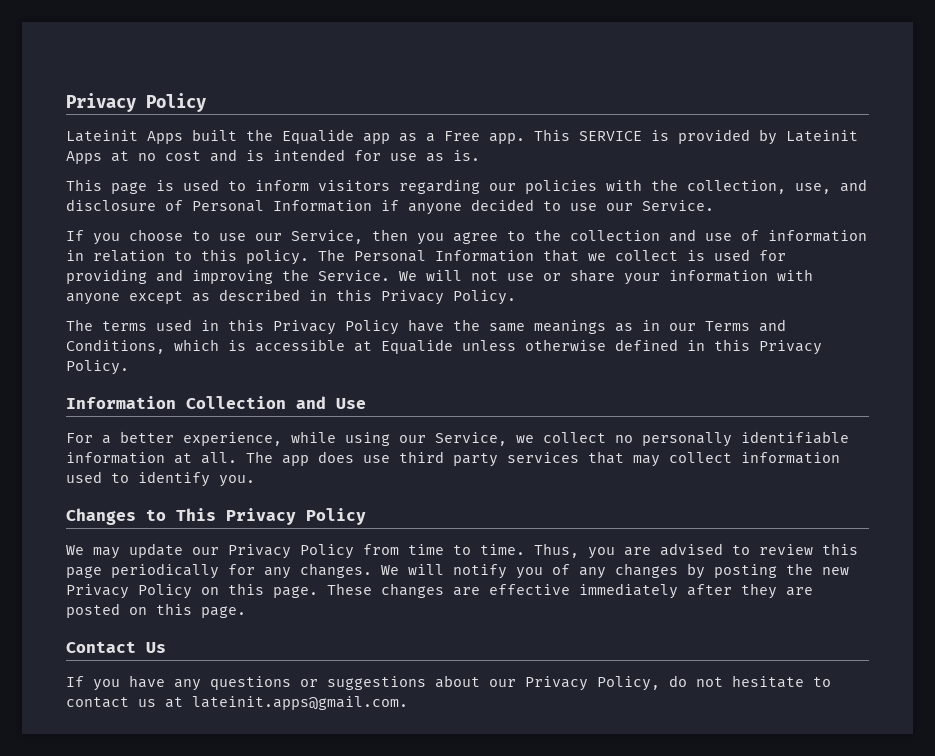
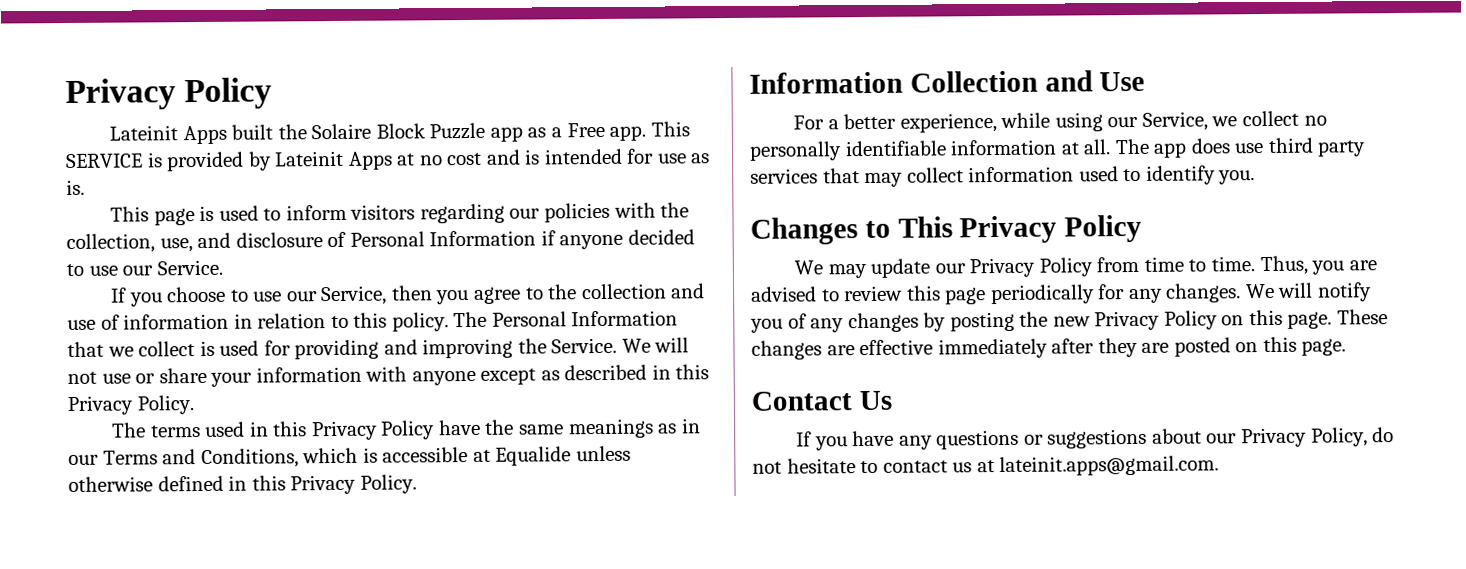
- Lateinit Apps built the Equalide app as a Free app.
+ Lateinit Apps built the Solaire Block Puzzle app as a Free app.

